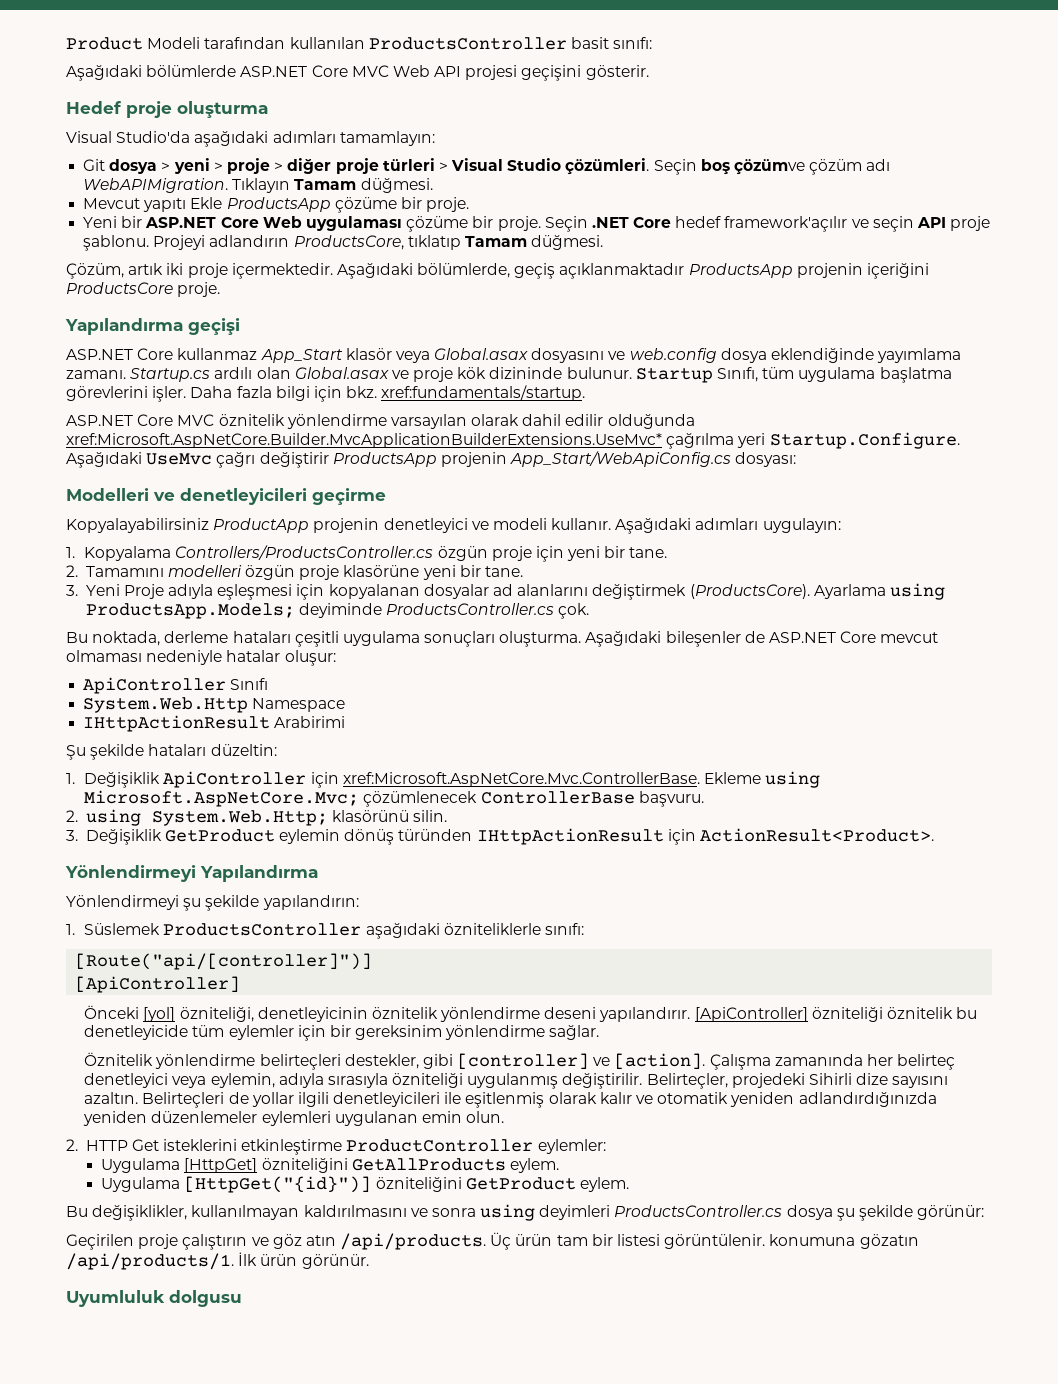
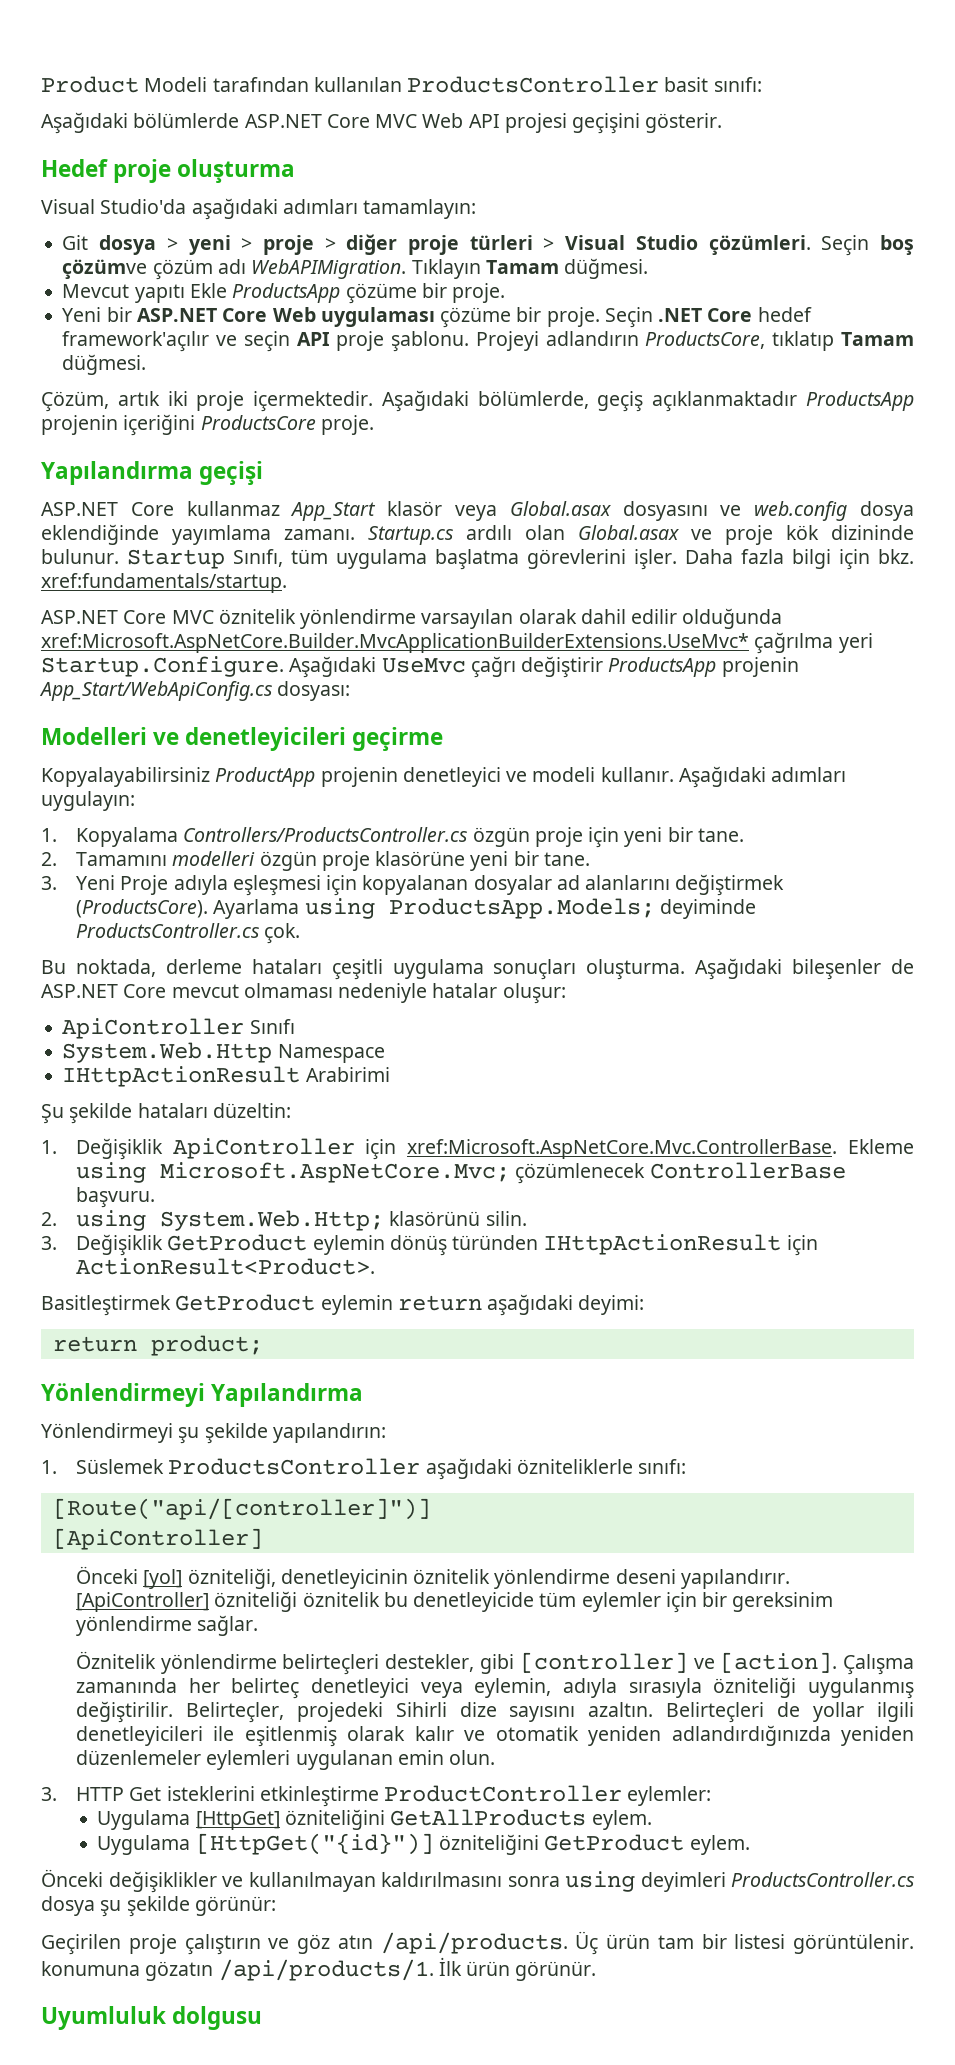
+ Basitleştirmek GetProduct eylemin return aşağıdaki deyimi:
+ return product;
- 2. HTTP Get isteklerini etkinleştirme ProductController eylemler:
+ 3. HTTP Get isteklerini etkinleştirme ProductController eylemler:
- Bu değişiklikler, kullanılmayan kaldırılmasını ve sonra using deyimleri ProductsController.cs dosya şu şekilde görünür:
+ Önceki değişiklikler ve kullanılmayan kaldırılmasını sonra using deyimleri ProductsController.cs dosya şu şekilde görünür:

